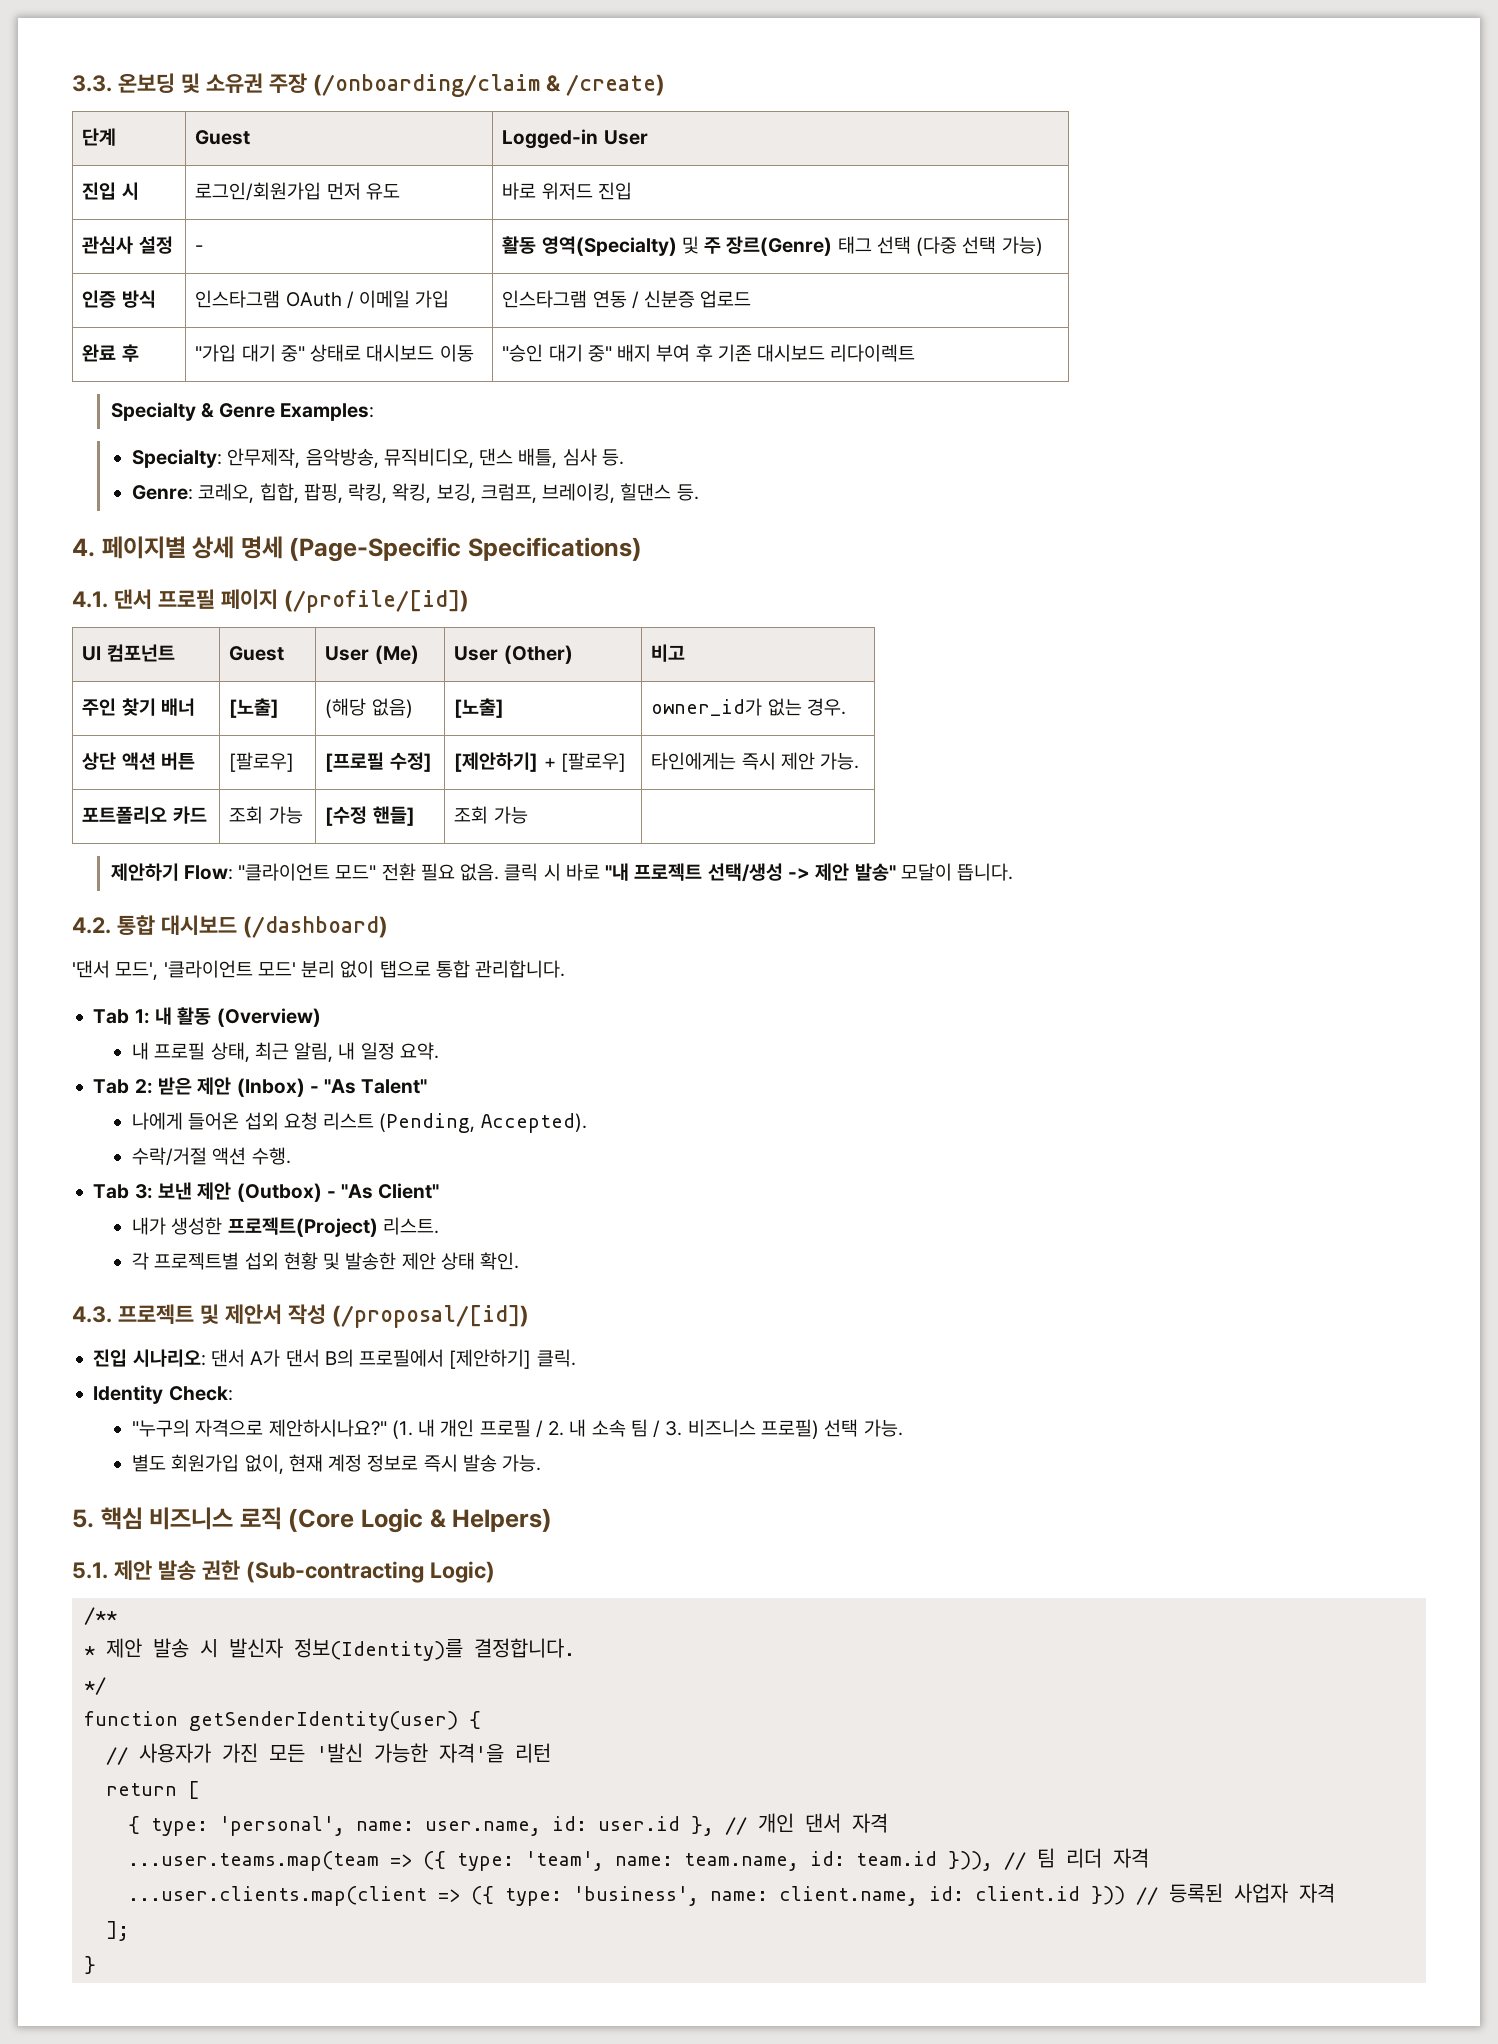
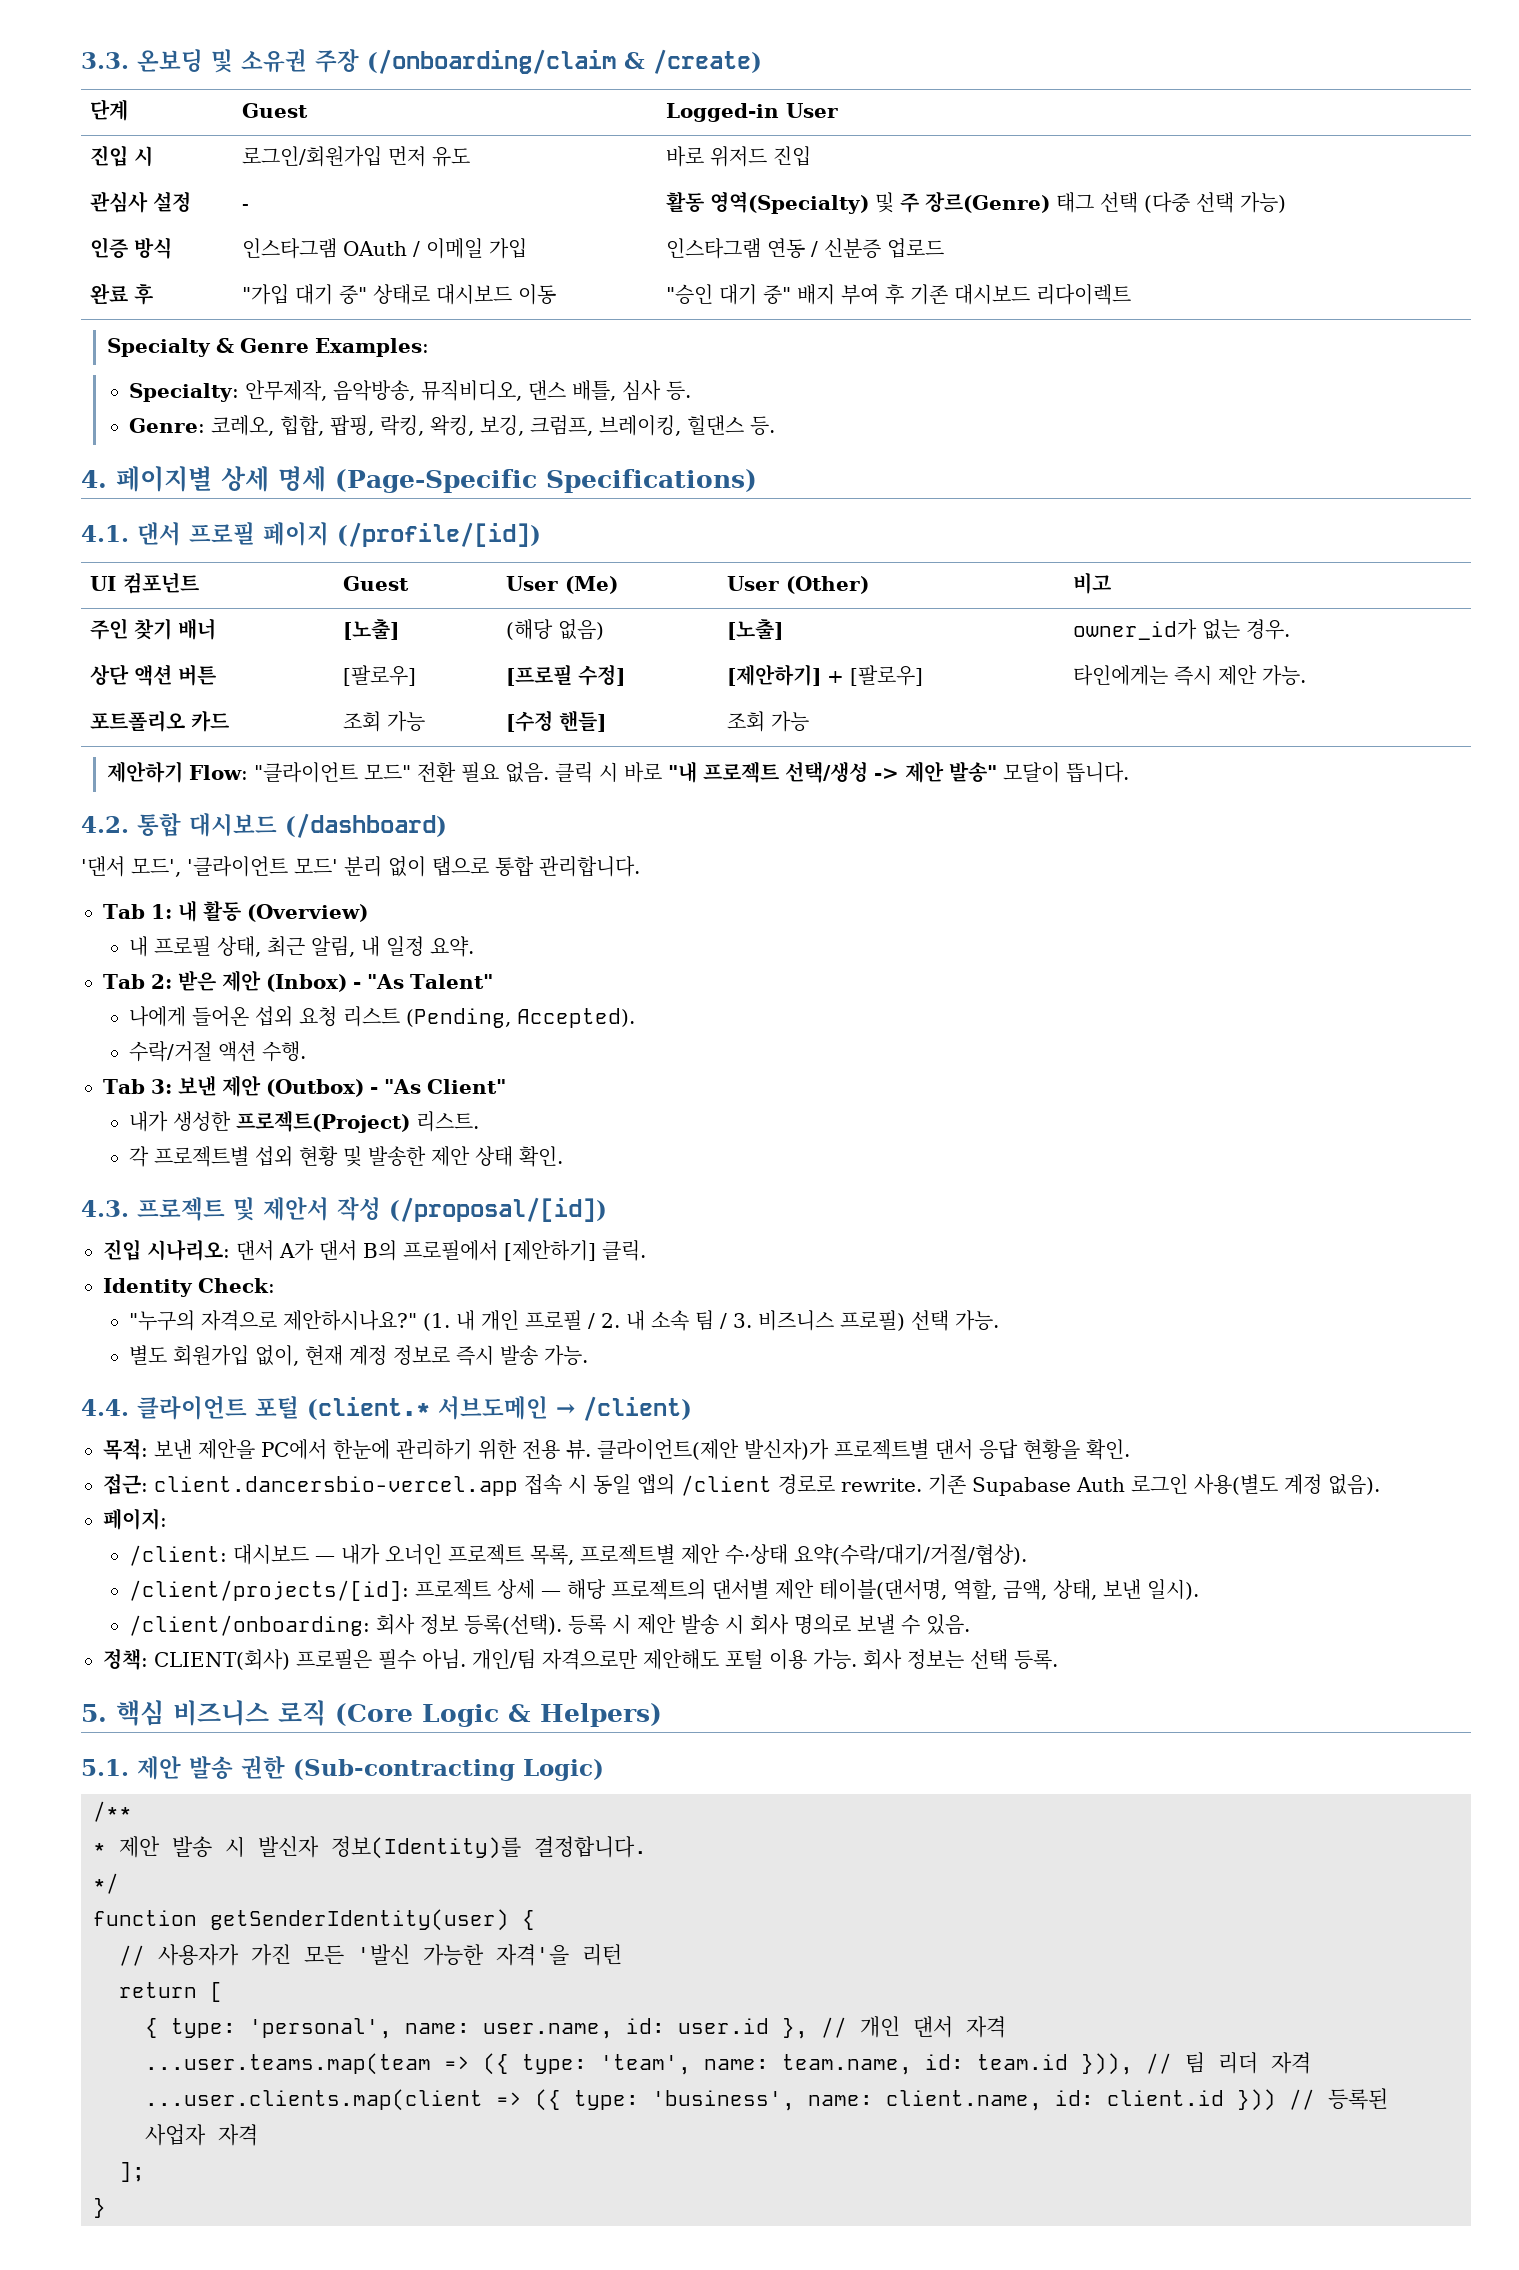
+ 4.4. 클라이언트 포털 (client.* 서브도메인 → /client)
+ 목적: 보낸 제안을 PC에서 한눈에 관리하기 위한 전용 뷰. 클라이언트(제안 발신자)가 프로젝트별 댄서 응답 현황을 확인.
+ 접근: client.dancersbio-vercel.app 접속 시 동일 앱의 /client 경로로 rewrite. 기존 Supabase Auth 로그인 사용(별도 계정 없음).
+ 페이지:
+ /client: 대시보드 — 내가 오너인 프로젝트 목록, 프로젝트별 제안 수·상태 요약(수락/대기/거절/협상).
+ /client/projects/[id]: 프로젝트 상세 — 해당 프로젝트의 댄서별 제안 테이블(댄서명, 역할, 금액, 상태, 보낸 일시).
+ /client/onboarding: 회사 정보 등록(선택). 등록 시 제안 발송 시 회사 명의로 보낼 수 있음.
+ 정책: CLIENT(회사) 프로필은 필수 아님. 개인/팀 자격으로만 제안해도 포털 이용 가능. 회사 정보는 선택 등록.

